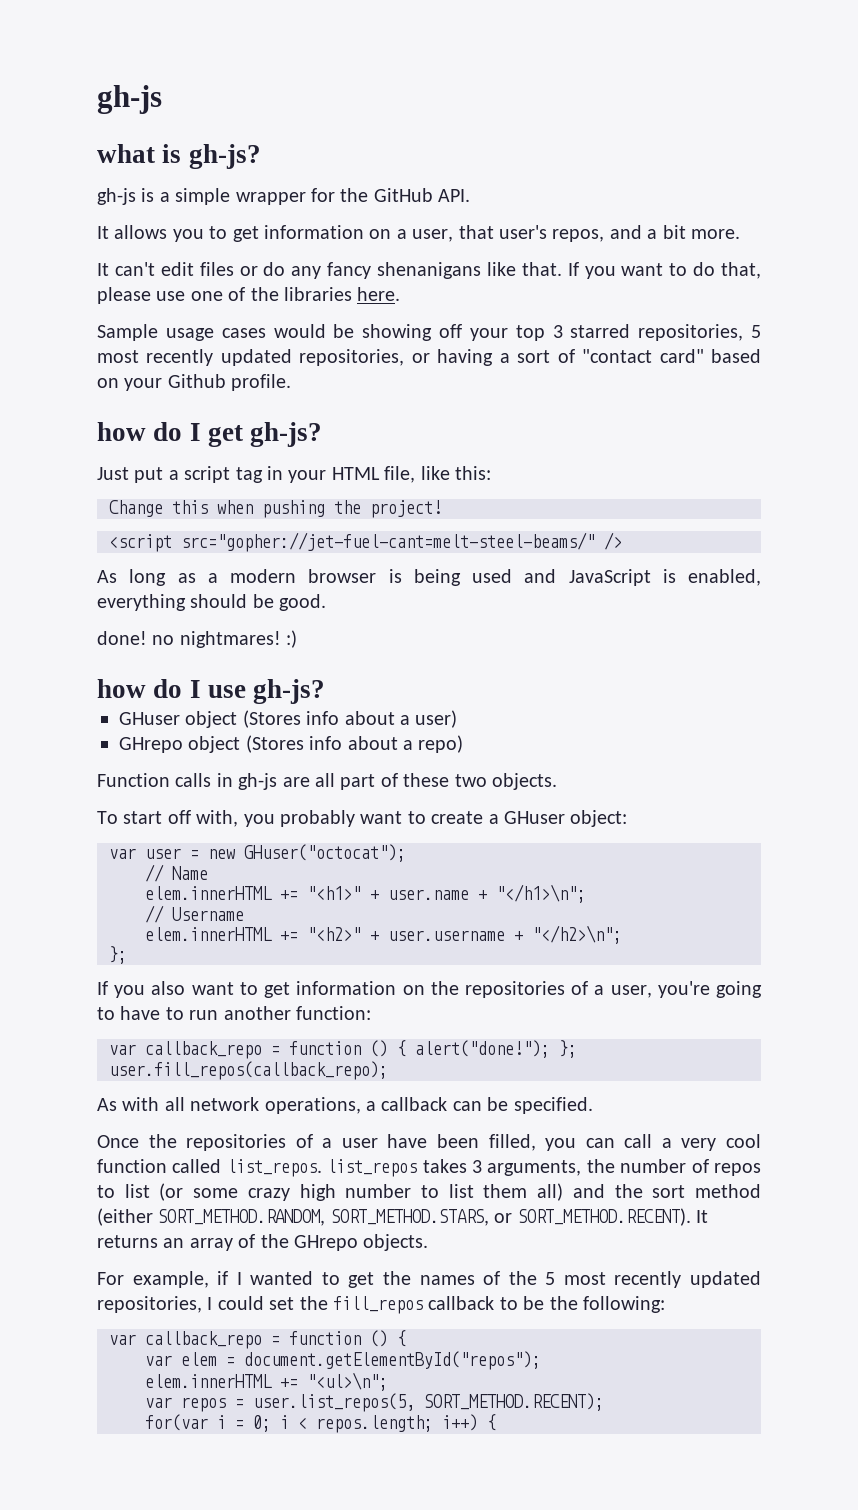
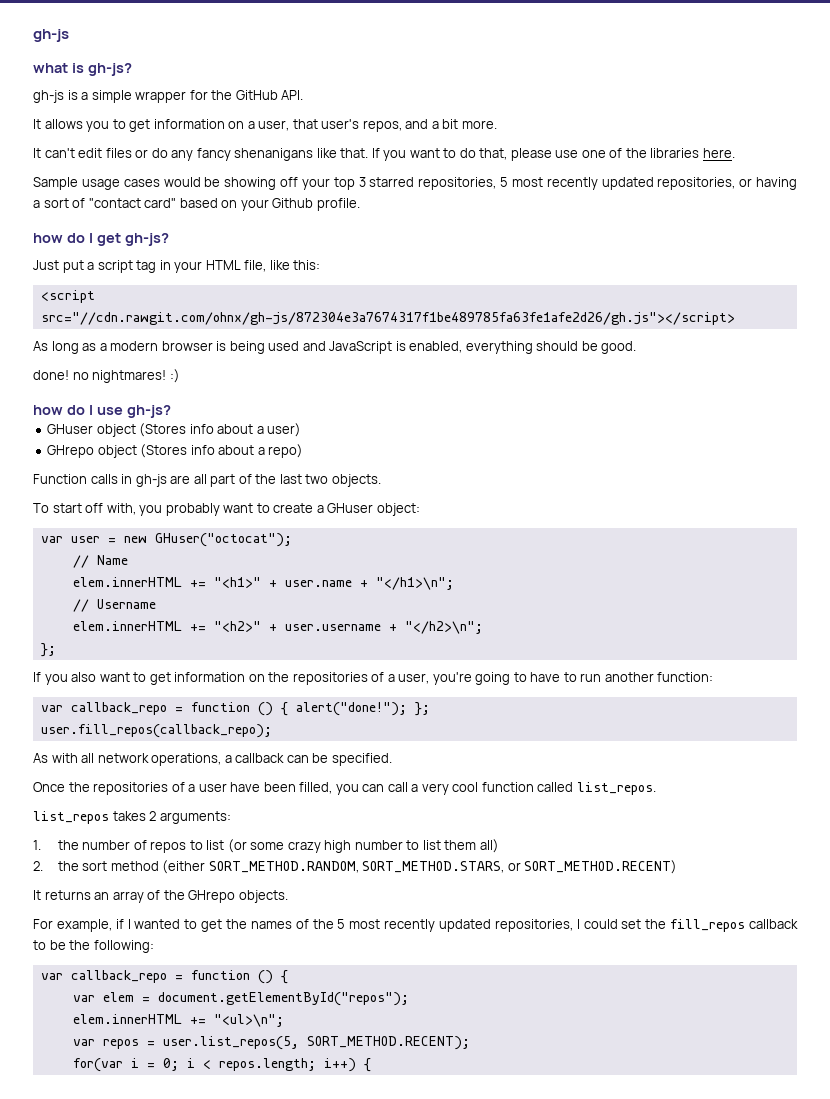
- Change this when pushing the project!
- <script src="gopher://jet-fuel-cant=melt-steel-beams/" />
+ <script src="//cdn.rawgit.com/ohnx/gh-js/872304e3a7674317f1be489785fa63fe1afe2d26/gh.js"></script>
- Function calls in gh-js are all part of these two objects.
+ Function calls in gh-js are all part of the last two objects.
- Once the repositories of a user have been filled, you can call a very cool function called list_repos. list_repos takes 3 arguments, the number of repos to list (or some crazy high number to list them all) and the sort method (either SORT_METHOD.RANDOM, SORT_METHOD.STARS, or SORT_METHOD.RECENT). It returns an array of the GHrepo objects.
+ Once the repositories of a user have been filled, you can call a very cool function called list_repos.
+ list_repos takes 2 arguments:
+ 1. the number of repos to list (or some crazy high number to list them all)
+ 2. the sort method (either SORT_METHOD.RANDOM, SORT_METHOD.STARS, or SORT_METHOD.RECENT)
+ It returns an array of the GHrepo objects.

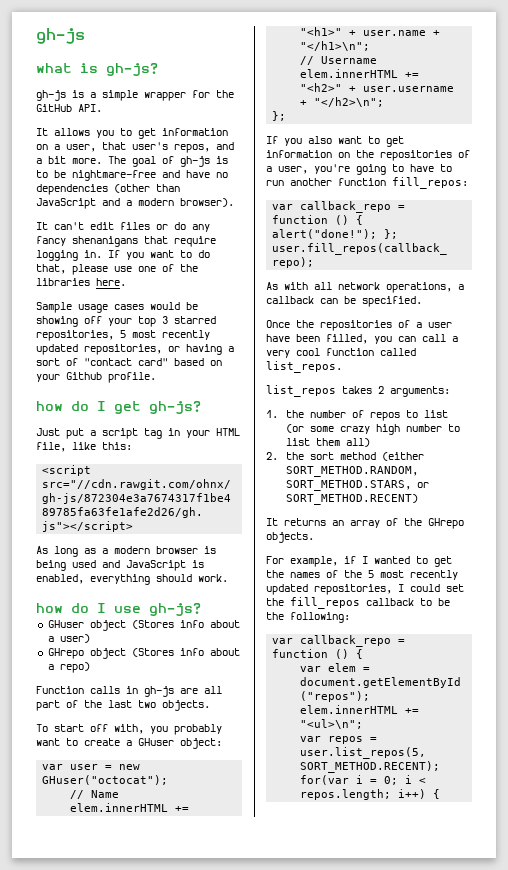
+ The goal of gh-js is to be nightmare-free and have no dependencies (other than JavaScript and a modern browser).
- It can't edit files or do any fancy shenanigans like that.
+ It can't edit files or do any fancy shenanigans that require logging in.
- As long as a modern browser is being used and JavaScript is enabled, everything should be good.
- done! no nightmares! :)
+ As long as a modern browser is being used and JavaScript is enabled, everything should work.
- If you also want to get information on the repositories of a user, you're going to have to run another function:
+ If you also want to get information on the repositories of a user, you're going to have to run another function fill_repos:

